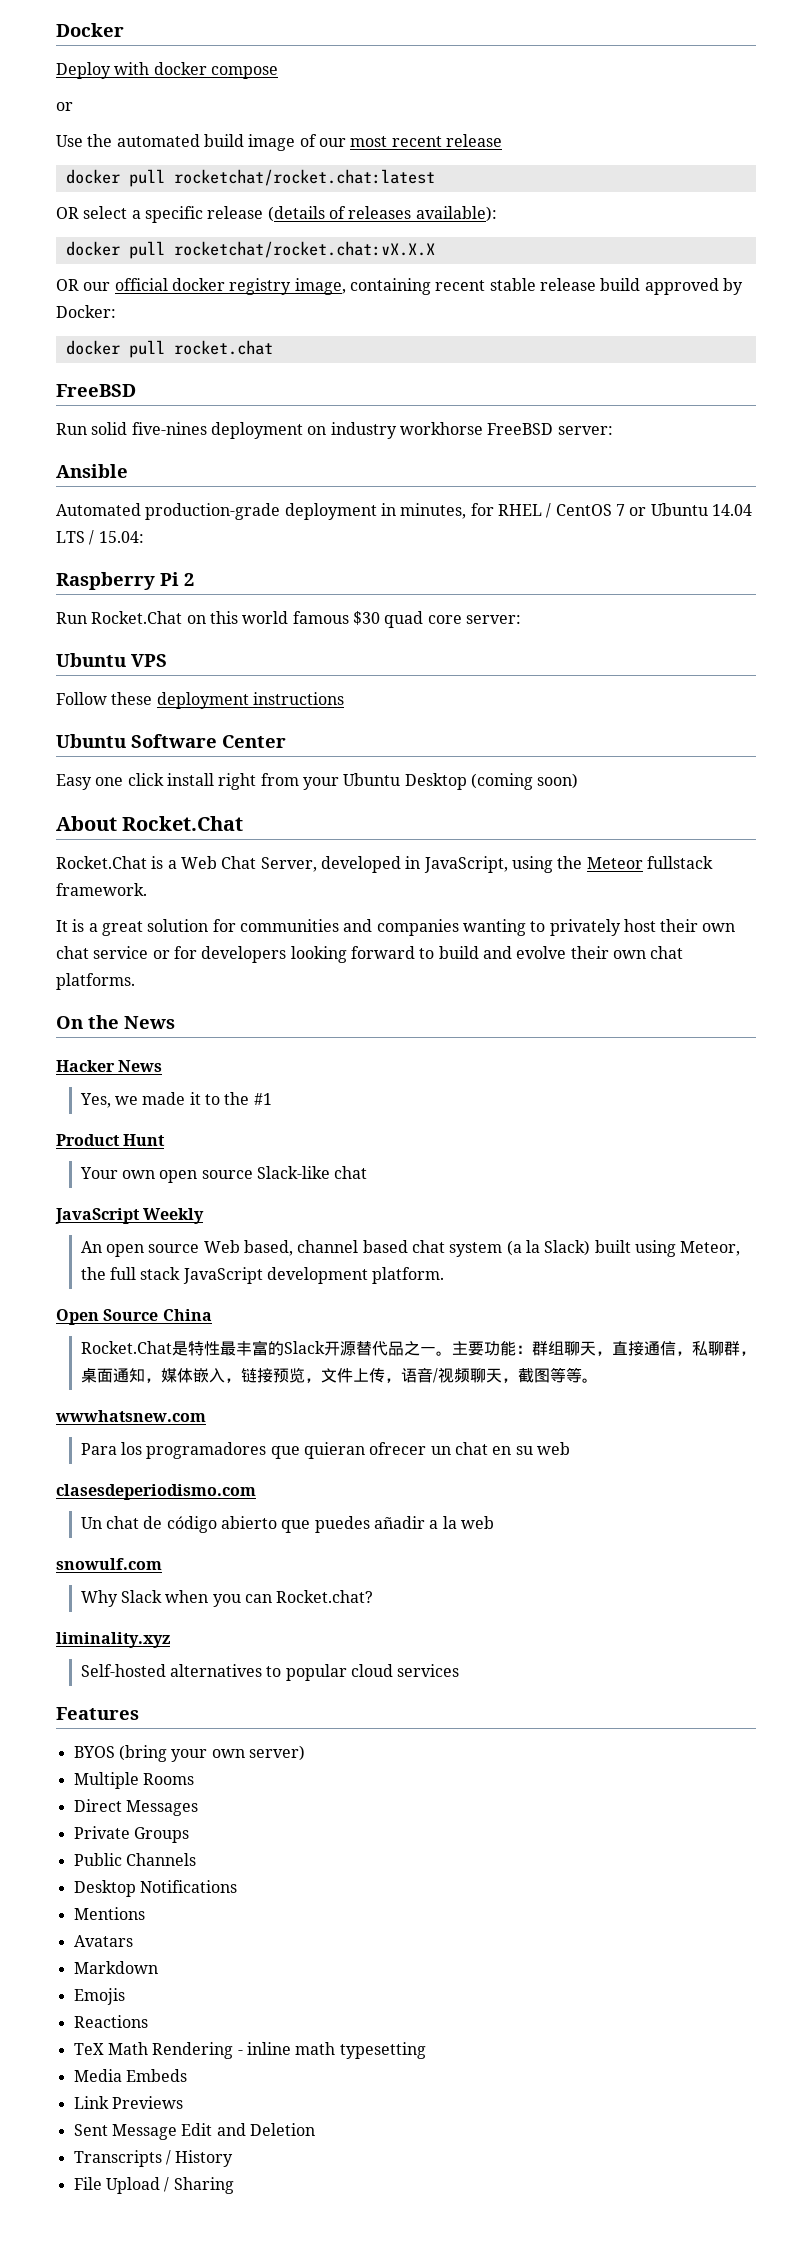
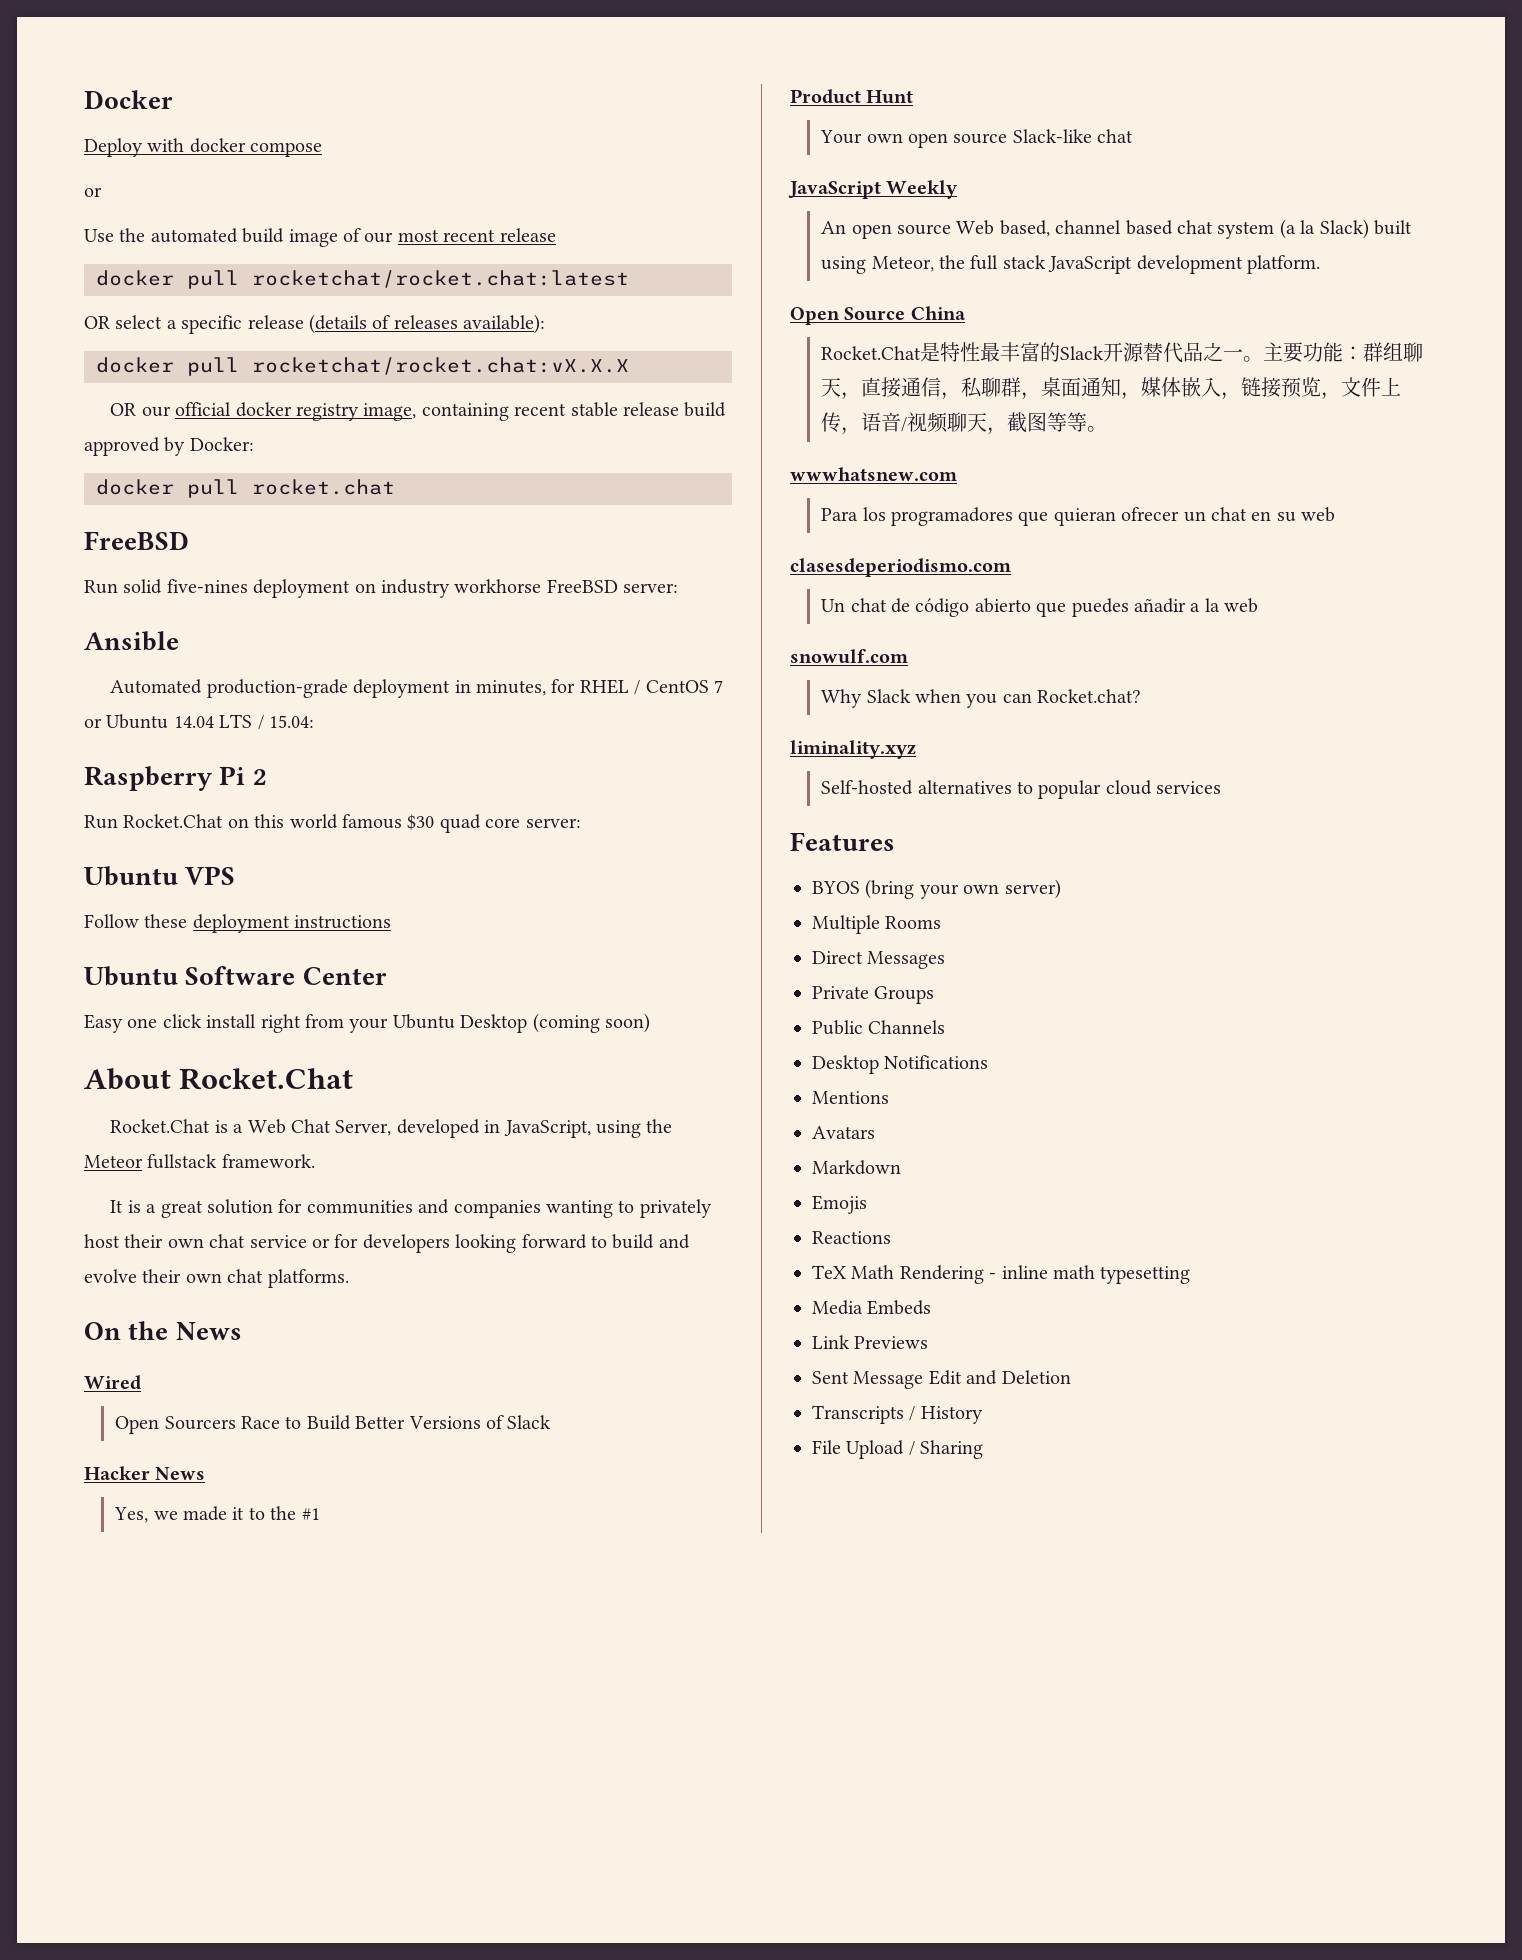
+ Wired
+ Open Sourcers Race to Build Better Versions of Slack

